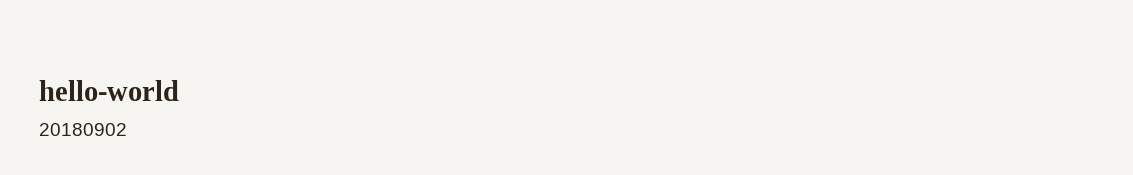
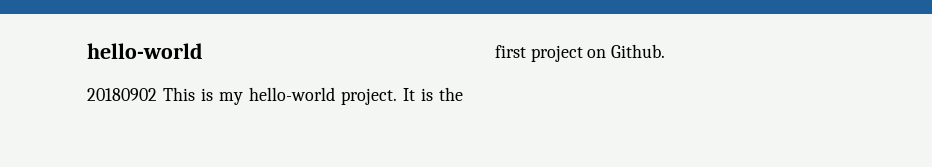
- 20180902
+ 20180902 This is my hello-world project. It is the first project on Github.

